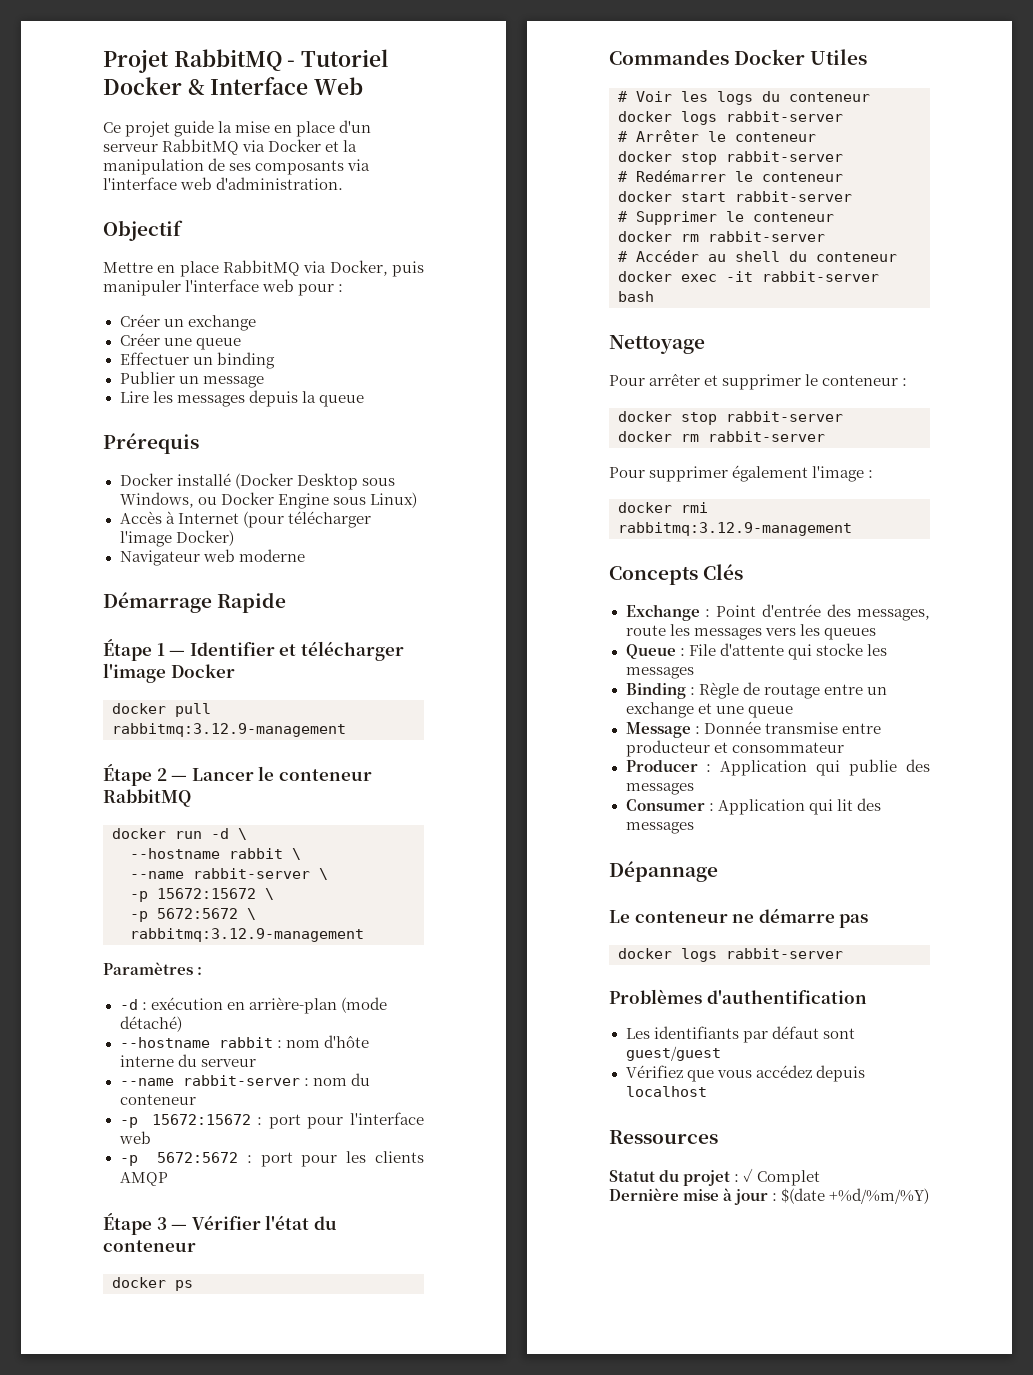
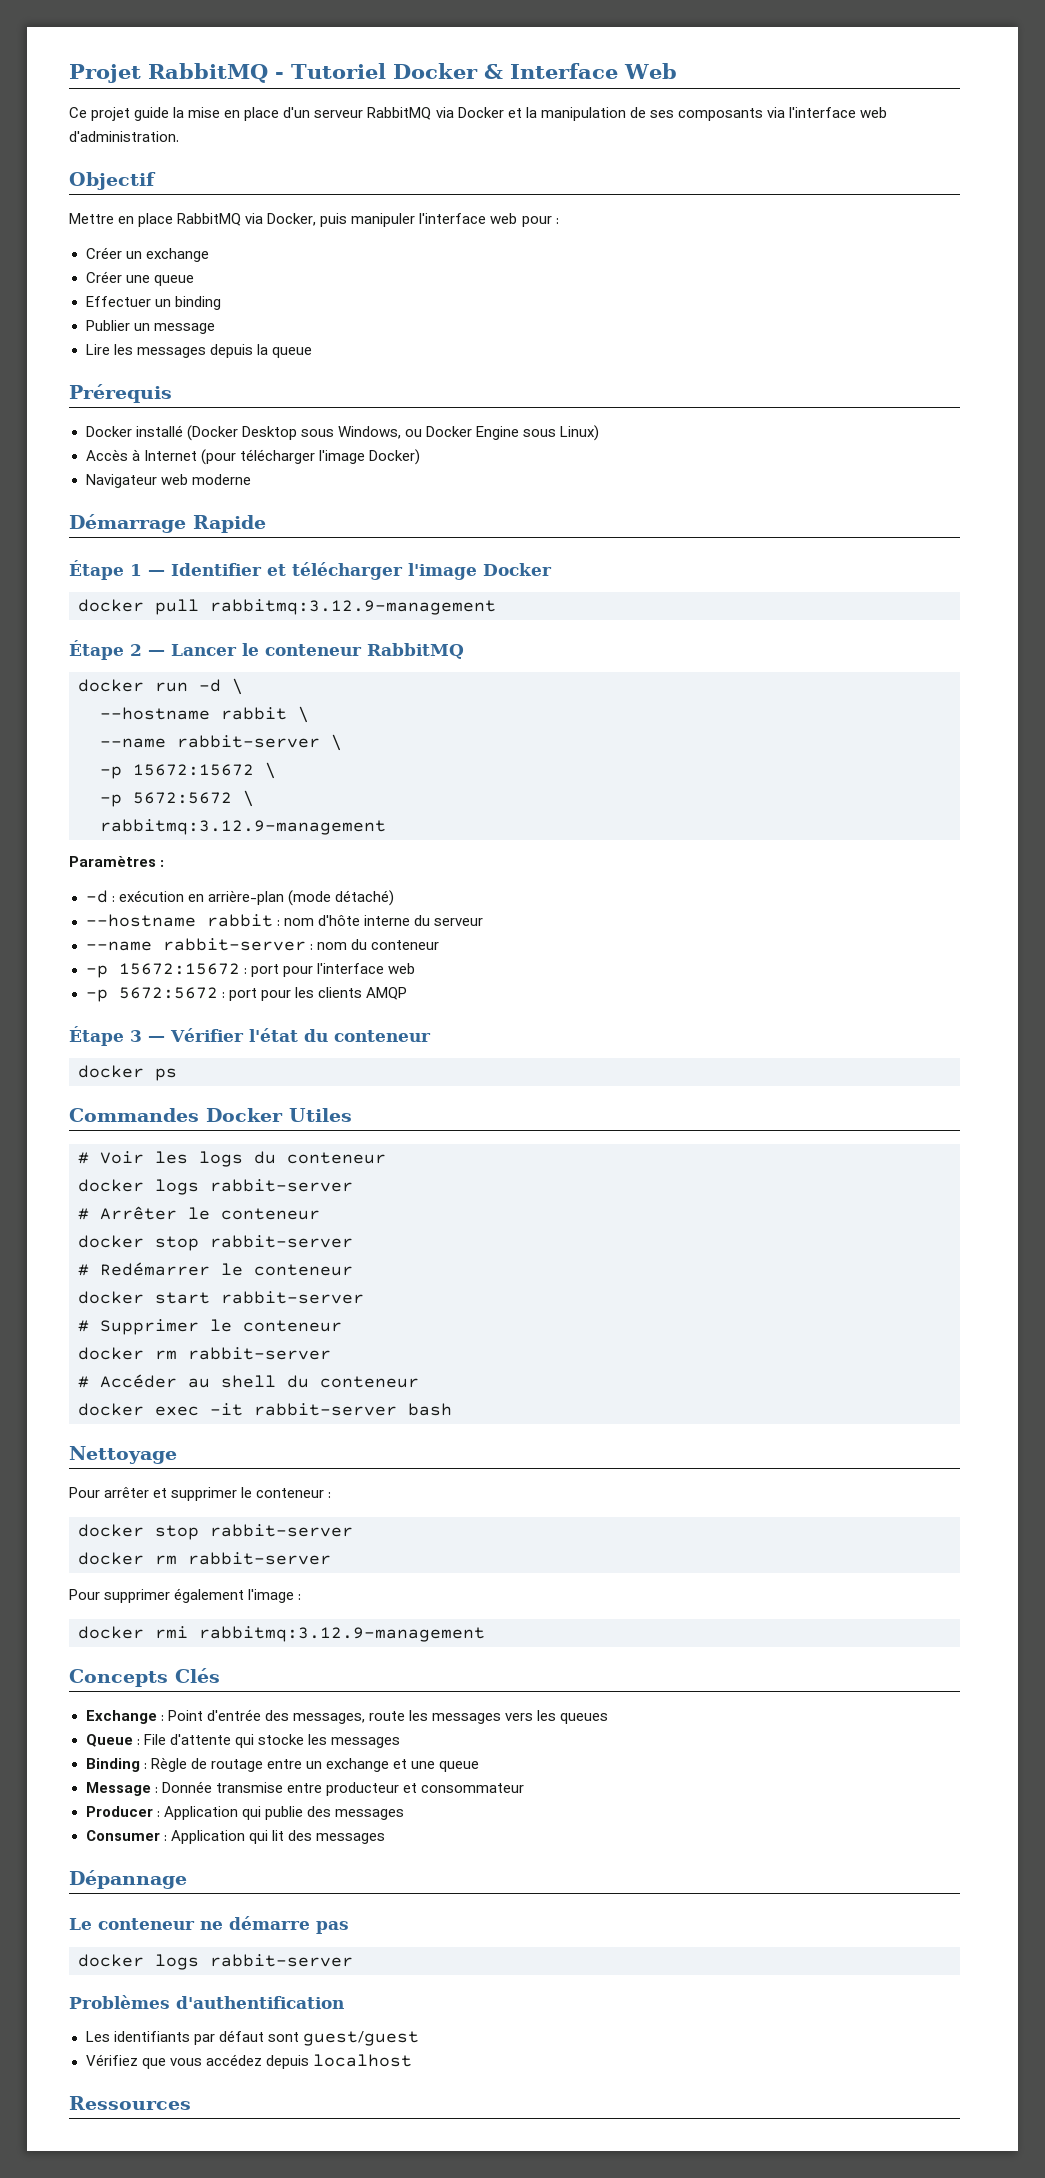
- Statut du projet : ✓ Complet
- Dernière mise à jour : $(date +%d/%m/%Y)

